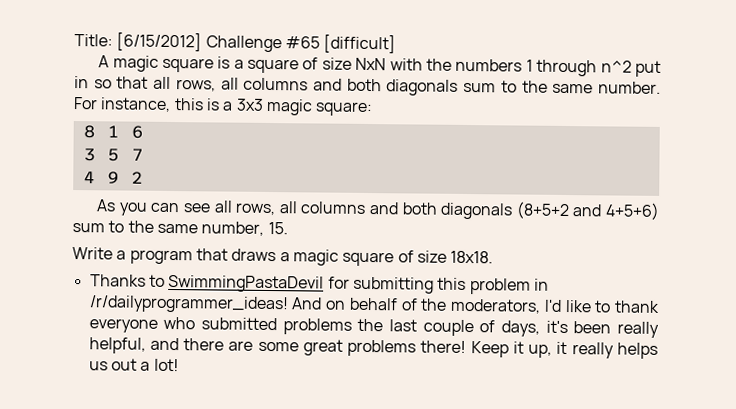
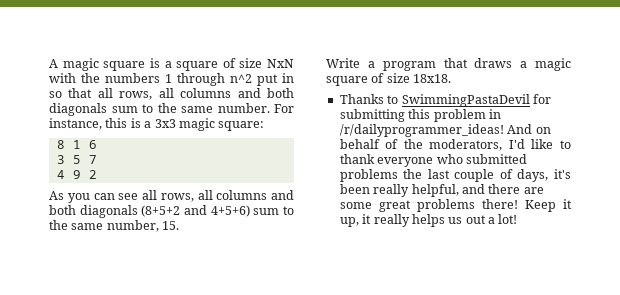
- Title: [6/15/2012] Challenge #65 [difficult]

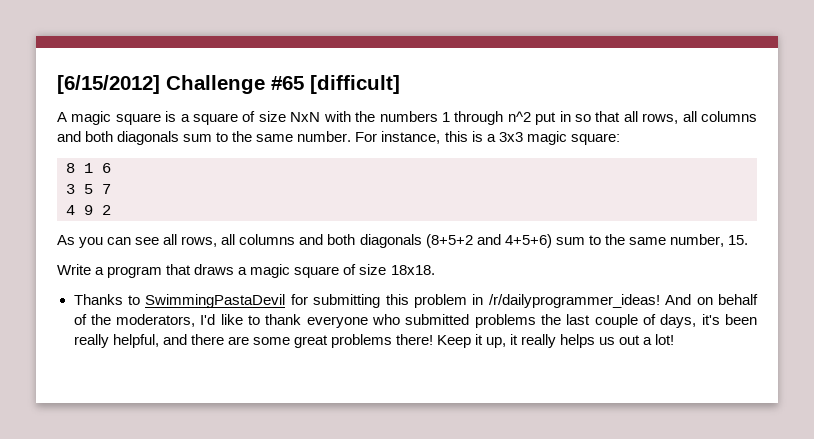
+ [6/15/2012] Challenge #65 [difficult]

